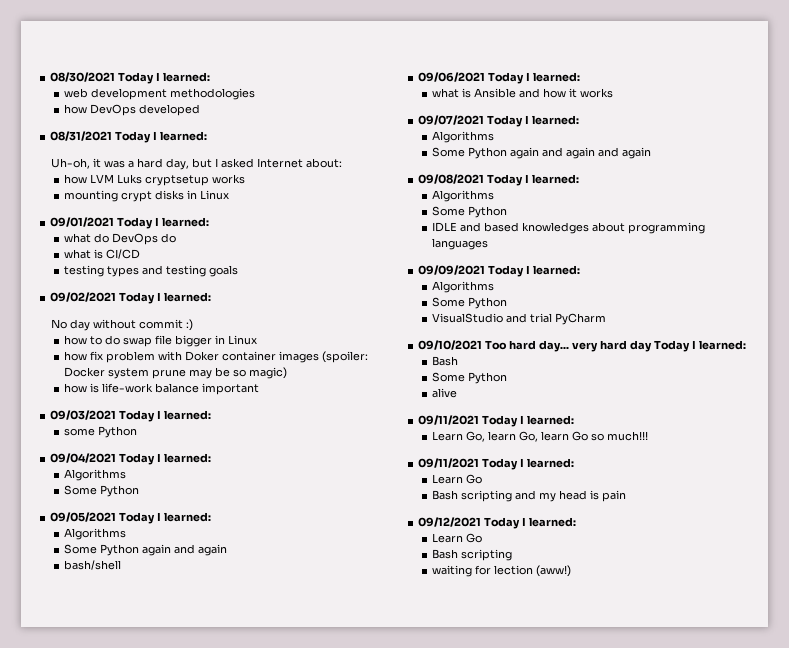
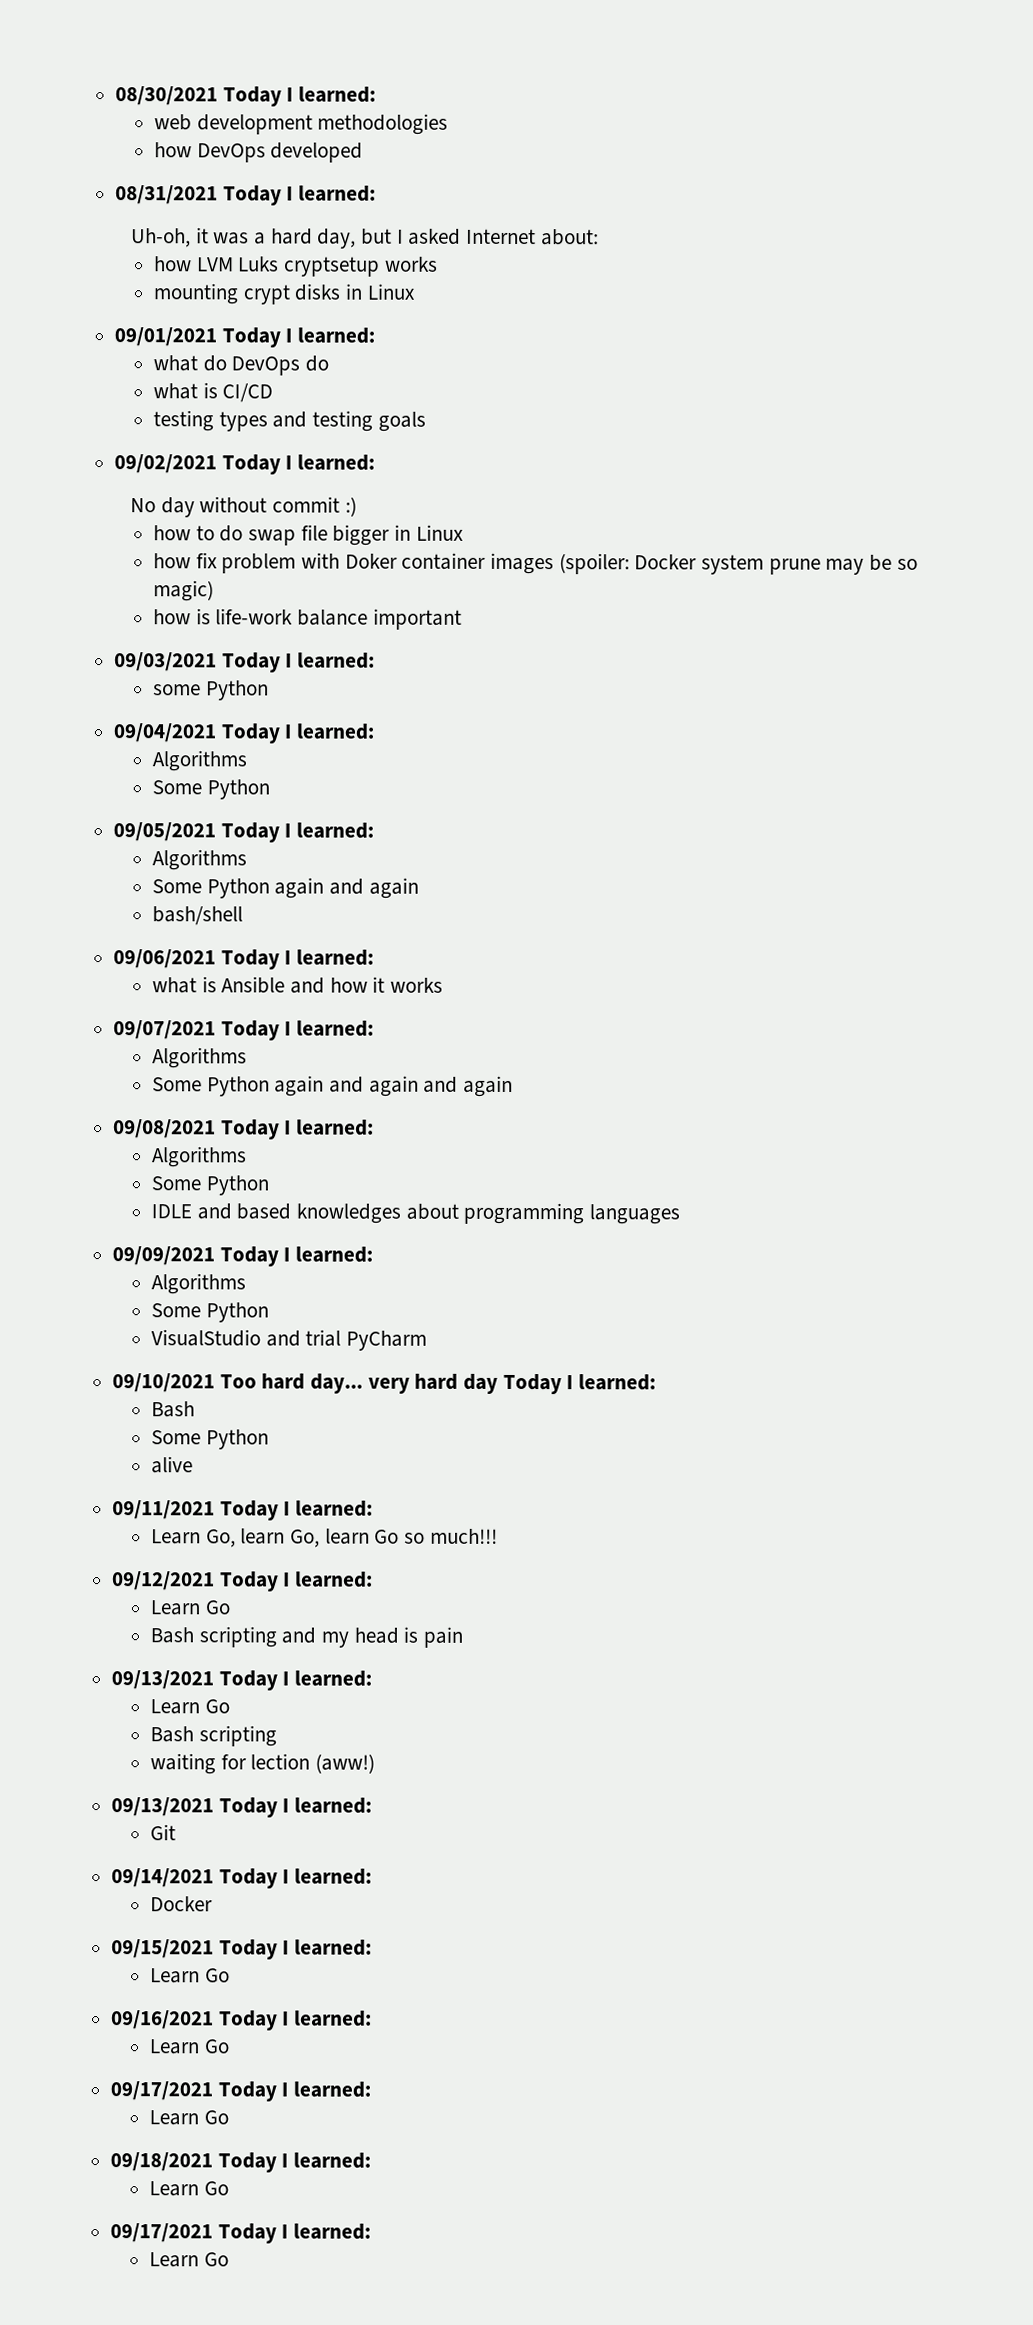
  Learn Go, learn Go, learn Go so much!!!
- 09/11/2021 Today I learned:
+ 09/12/2021 Today I learned:
  Bash scripting and my head is pain
- 09/12/2021 Today I learned:
+ 09/13/2021 Today I learned:
  waiting for lection (aww!)
+ 09/13/2021 Today I learned:
+ Git
+ 09/14/2021 Today I learned:
+ Docker
+ 09/15/2021 Today I learned:
+ Learn Go
+ 09/16/2021 Today I learned:
+ Learn Go
+ 09/17/2021 Today I learned:
+ Learn Go
+ 09/18/2021 Today I learned:
+ Learn Go
+ 09/17/2021 Today I learned:
+ Learn Go

